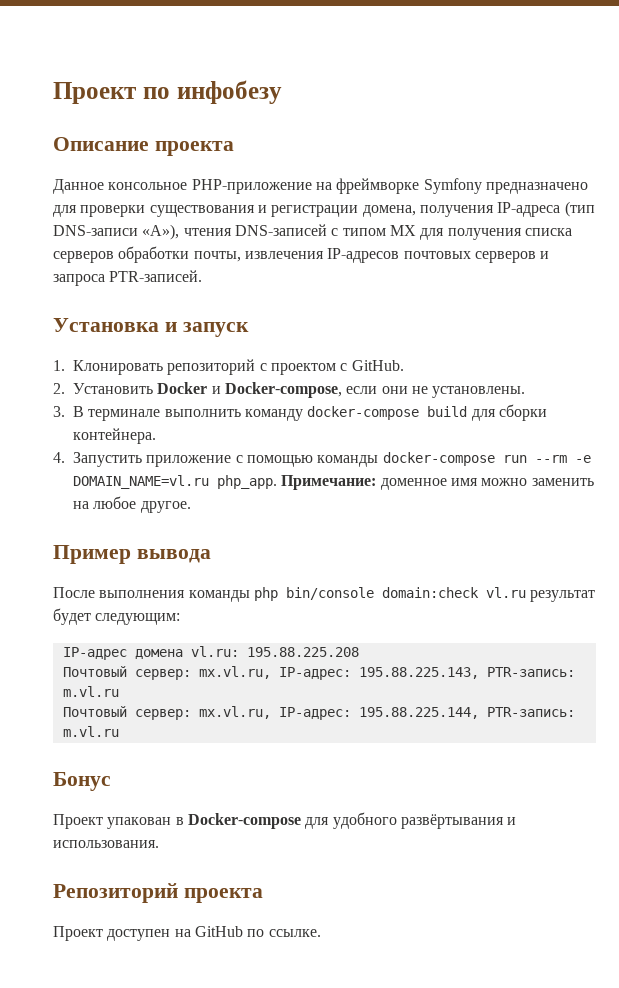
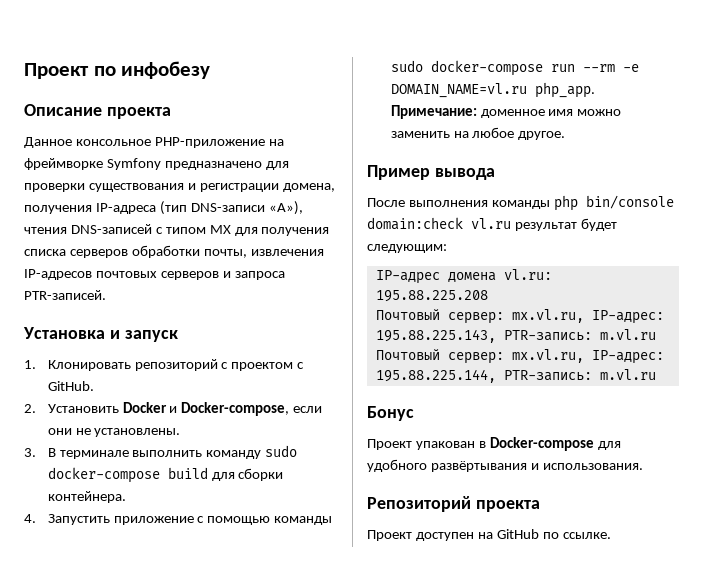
- 3. В терминале выполнить команду docker-compose build для сборки контейнера.
+ 3. В терминале выполнить команду sudo docker-compose build для сборки контейнера.
- 4. Запустить приложение с помощью команды docker-compose run --rm -e DOMAIN_NAME=vl.ru php_app.
+ 4. Запустить приложение с помощью команды sudo docker-compose run --rm -e DOMAIN_NAME=vl.ru php_app.

